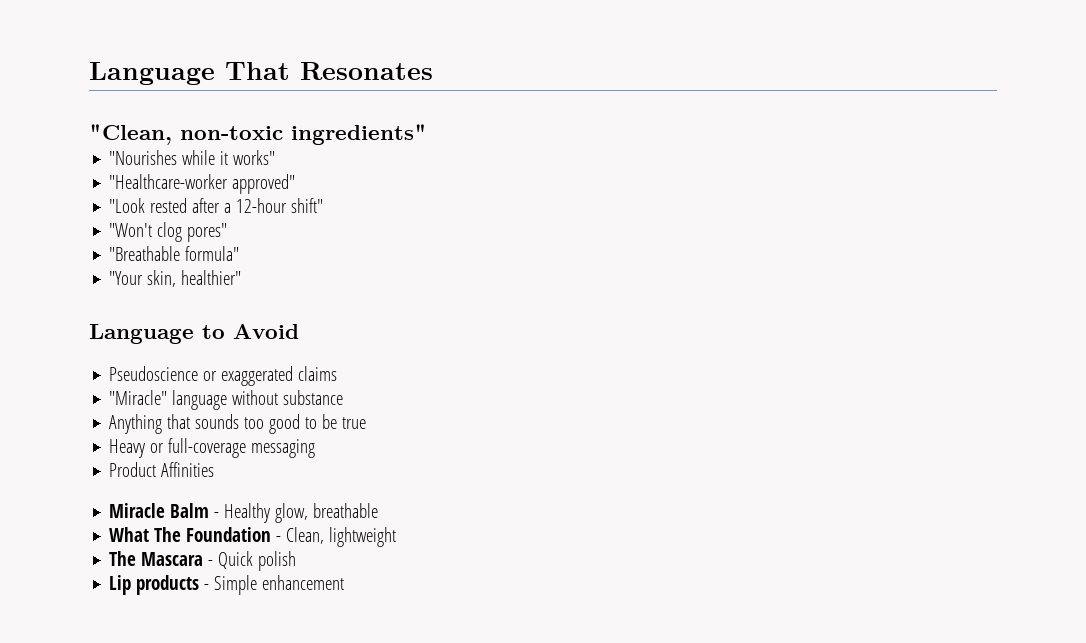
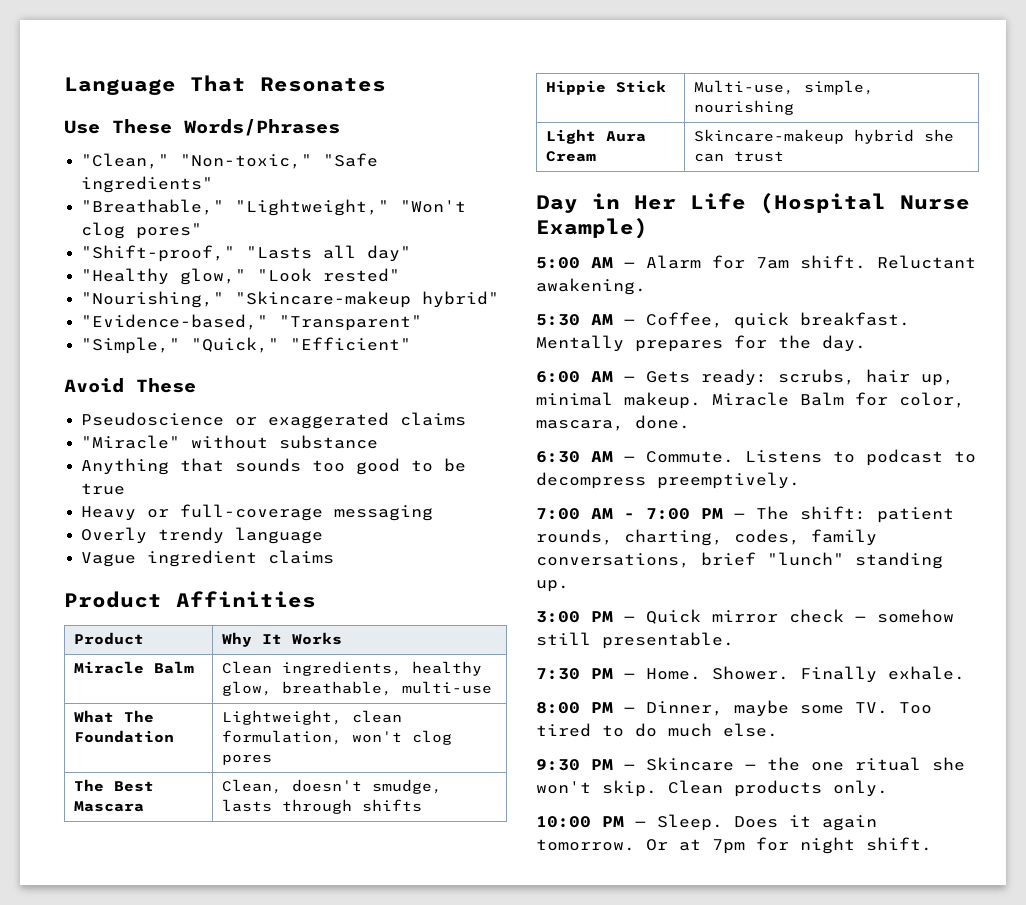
- "Clean, non-toxic ingredients"
- "Nourishes while it works"
- "Healthcare-worker approved"
- "Look rested after a 12-hour shift"
- "Won't clog pores"
- "Breathable formula"
- "Your skin, healthier"
- Language to Avoid
+ Use These Words/Phrases
+ "Clean," "Non-toxic," "Safe ingredients"
+ "Breathable," "Lightweight," "Won't clog pores"
+ "Shift-proof," "Lasts all day"
+ "Healthy glow," "Look rested"
+ "Nourishing," "Skincare-makeup hybrid"
+ "Evidence-based," "Transparent"
+ "Simple," "Quick," "Efficient"
+ Avoid These
- "Miracle" language without substance
+ "Miracle" without substance
+ Overly trendy language
+ Vague ingredient claims
  Product Affinities
- Miracle Balm - Healthy glow, breathable
- What The Foundation - Clean, lightweight
- The Mascara - Quick polish
- Lip products - Simple enhancement
+ Product | Why It Works
+ Miracle Balm | Clean ingredients, healthy glow, breathable, multi-use
+ What The Foundation | Lightweight, clean formulation, won't clog pores
+ The Best Mascara | Clean, doesn't smudge, lasts through shifts
+ Hippie Stick | Multi-use, simple, nourishing
+ Light Aura Cream | Skincare-makeup hybrid she can trust
+ Day in Her Life (Hospital Nurse Example)
+ 5:00 AM — Alarm for 7am shift. Reluctant awakening.
+ 5:30 AM — Coffee, quick breakfast. Mentally prepares for the day.
+ 6:00 AM — Gets ready: scrubs, hair up, minimal makeup. Miracle Balm for color, mascara, done.
+ 6:30 AM — Commute. Listens to podcast to decompress preemptively.
+ 7:00 AM - 7:00 PM — The shift: patient rounds, charting, codes, family conversations, brief "lunch" standing up.
+ 3:00 PM — Quick mirror check — somehow still presentable.
+ 7:30 PM — Home. Shower. Finally exhale.
+ 8:00 PM — Dinner, maybe some TV. Too tired to do much else.
+ 9:30 PM — Skincare — the one ritual she won't skip. Clean products only.
+ 10:00 PM — Sleep. Does it again tomorrow. Or at 7pm for night shift.

